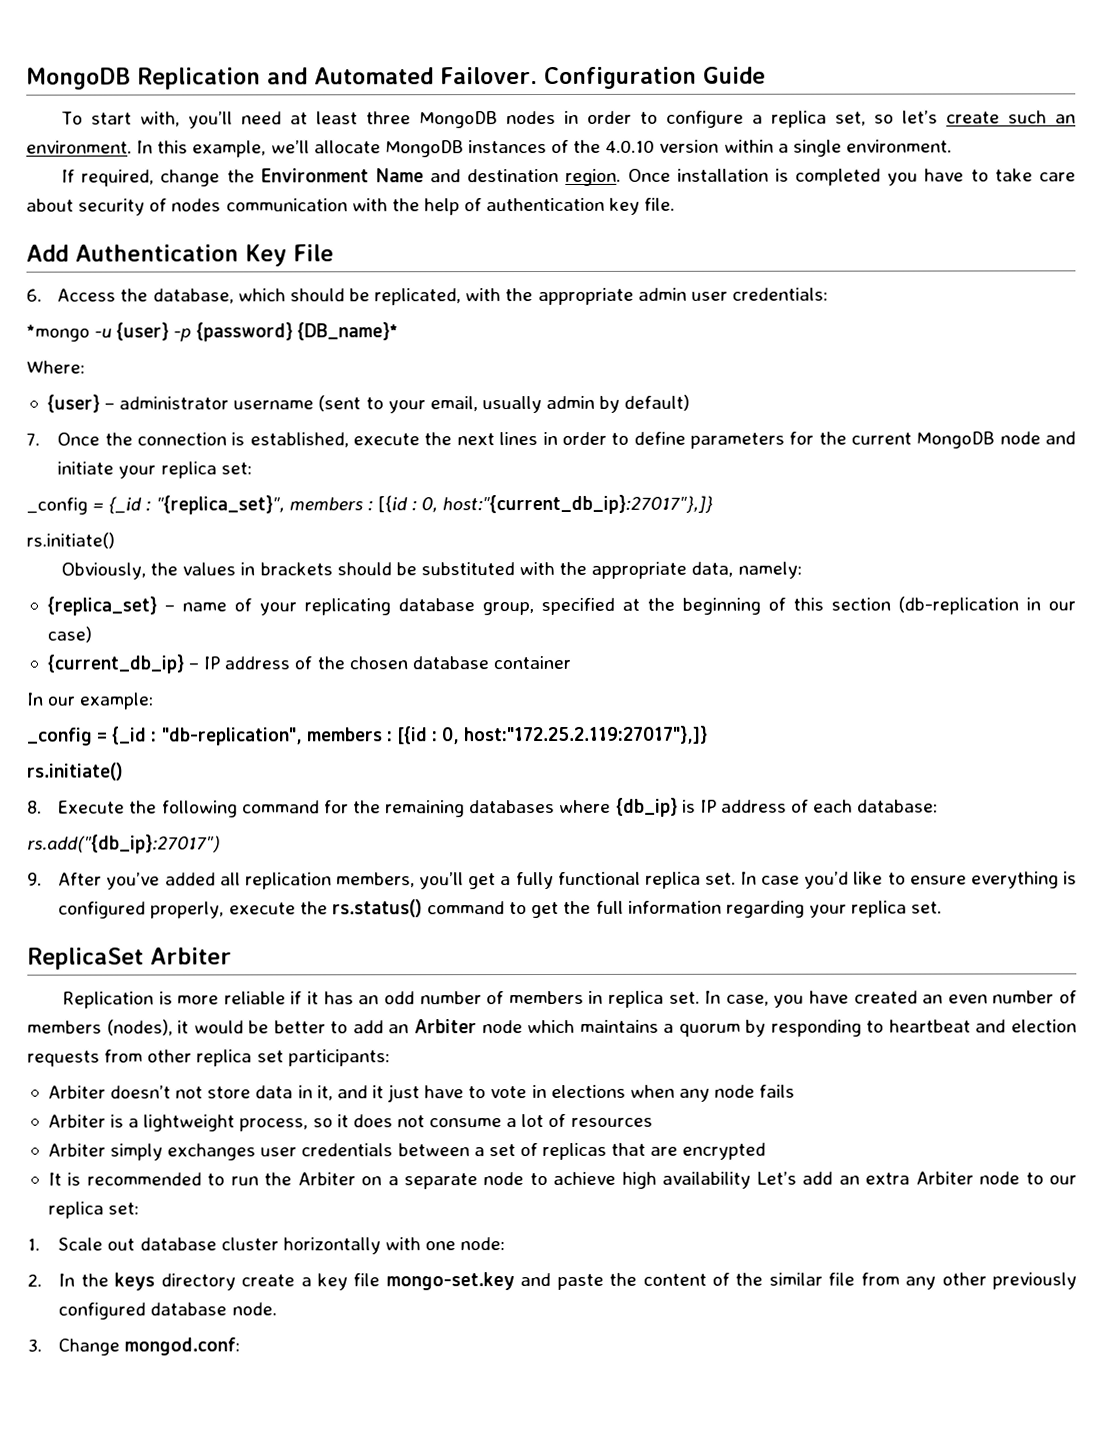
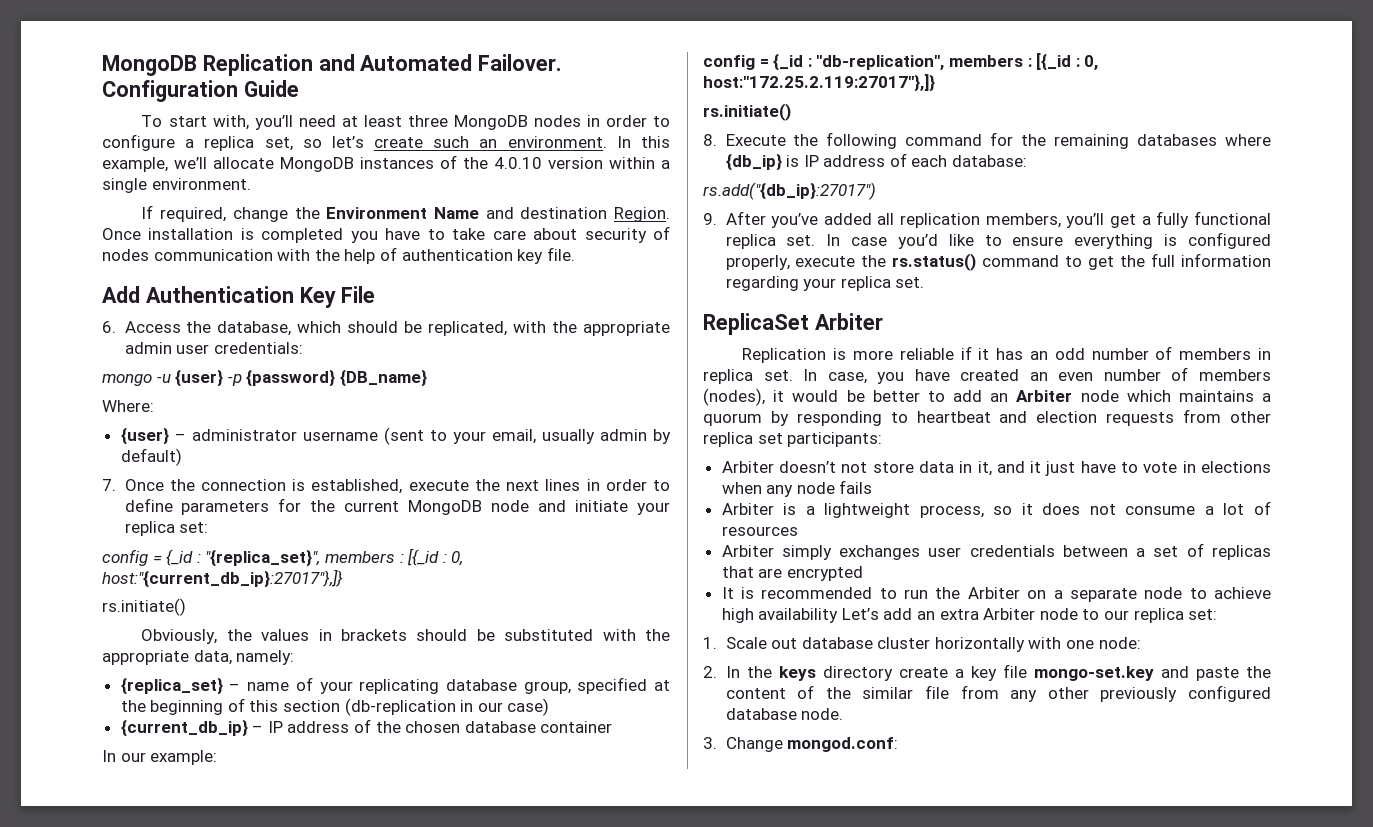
- If required, change the Environment Name and destination region.
+ If required, change the Environment Name and destination Region.
- *mongo -u {user} -p {password} {DB_name}*
+ mongo -u {user} -p {password} {DB_name}
- _config = {_id : "{replica_set}", members : [{id : 0, host:"{current_db_ip}:27017"},]}
+ config = {_id : "{replica_set}", members : [{_id : 0, host:"{current_db_ip}:27017"},]}
- _config = {_id : "db-replication", members : [{id : 0, host:"172.25.2.119:27017"},]}
+ config = {_id : "db-replication", members : [{_id : 0, host:"172.25.2.119:27017"},]}

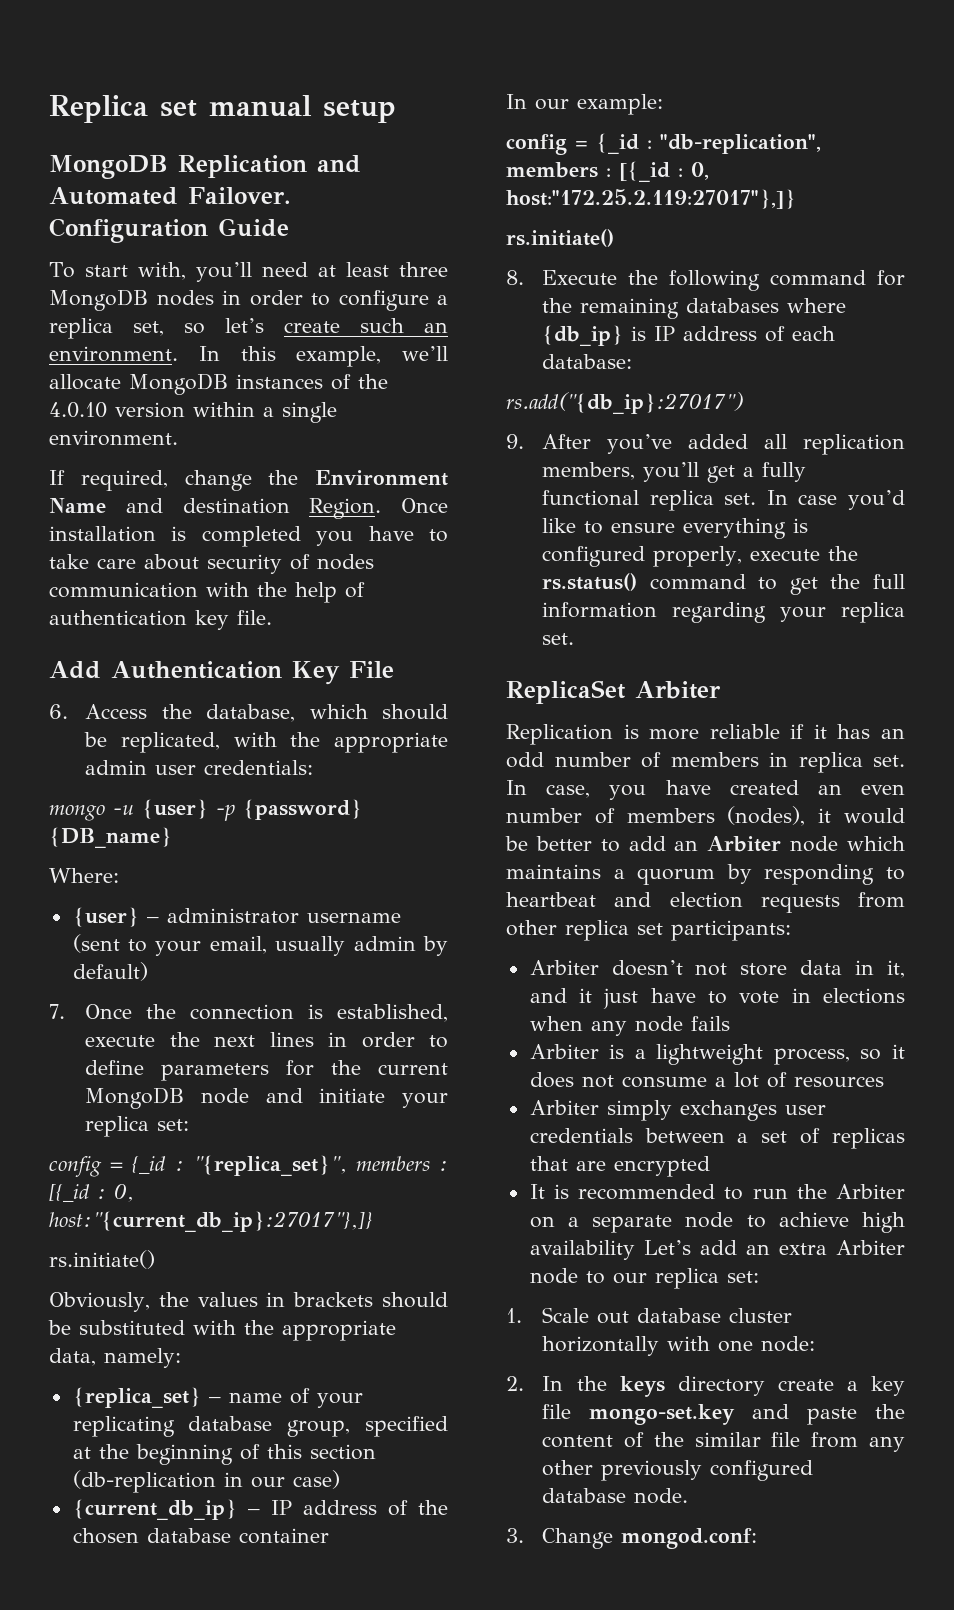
+ Replica set manual setup

